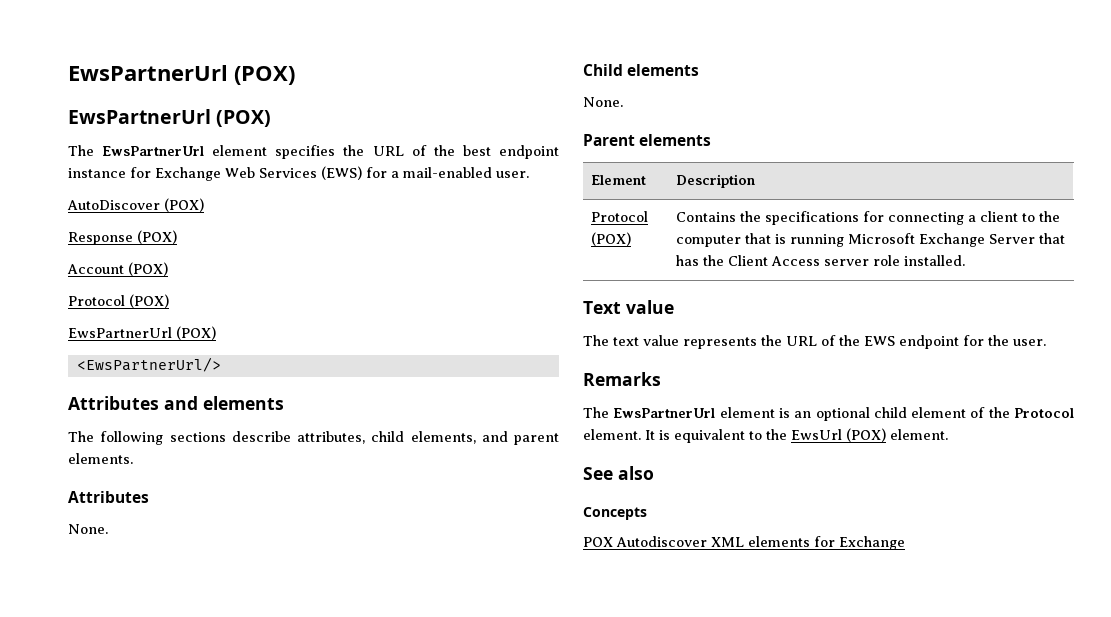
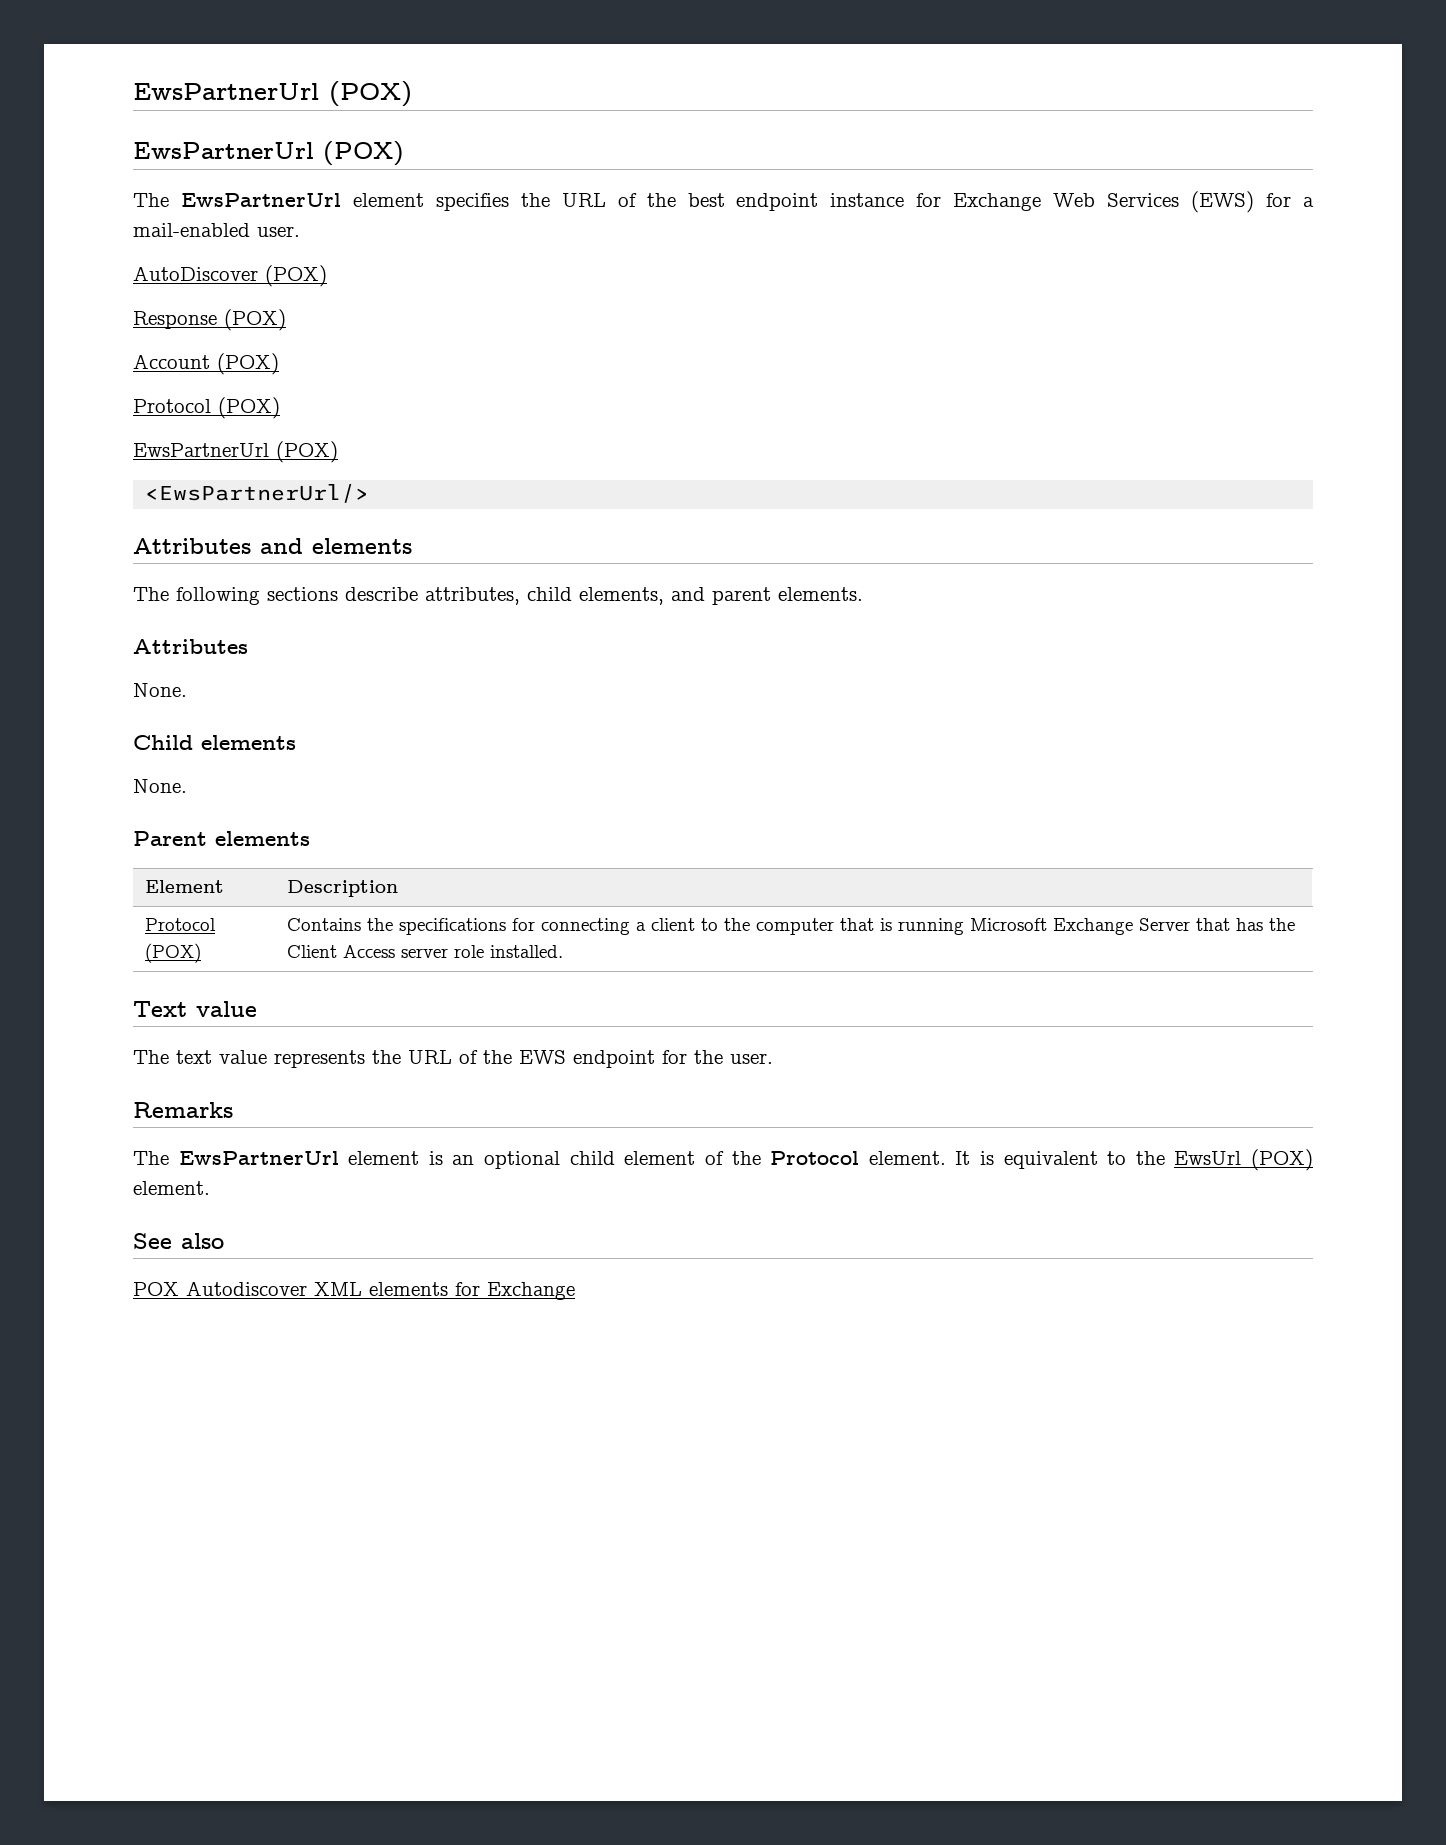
- Concepts

